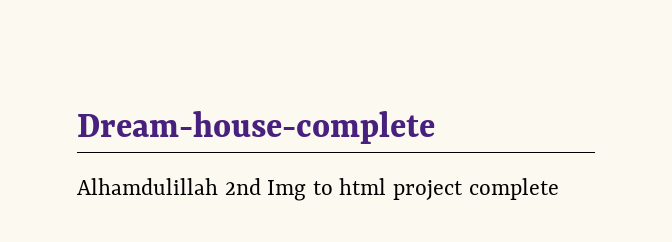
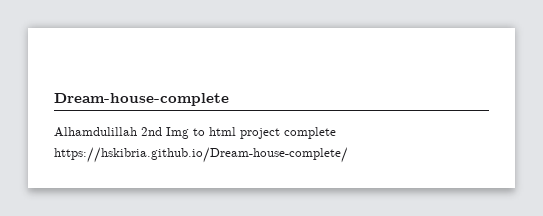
- Alhamdulillah 2nd Img to html project complete
+ Alhamdulillah 2nd Img to html project complete https://hskibria.github.io/Dream-house-complete/

